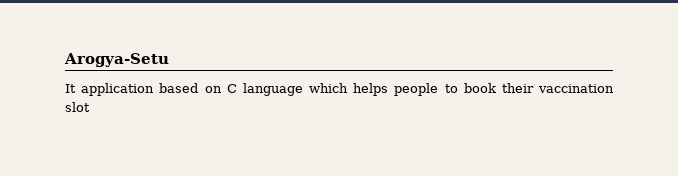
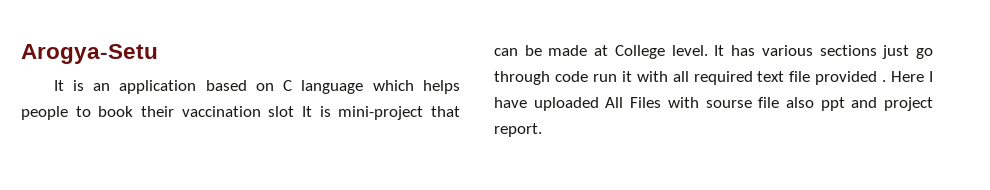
- It application based on C language which helps people to book their vaccination slot
+ It is an application based on C language which helps people to book their vaccination slot It is mini-project that can be made at College level. It has various sections just go through code run it with all required text file provided . Here I have uploaded All Files with sourse file also ppt and project report.

